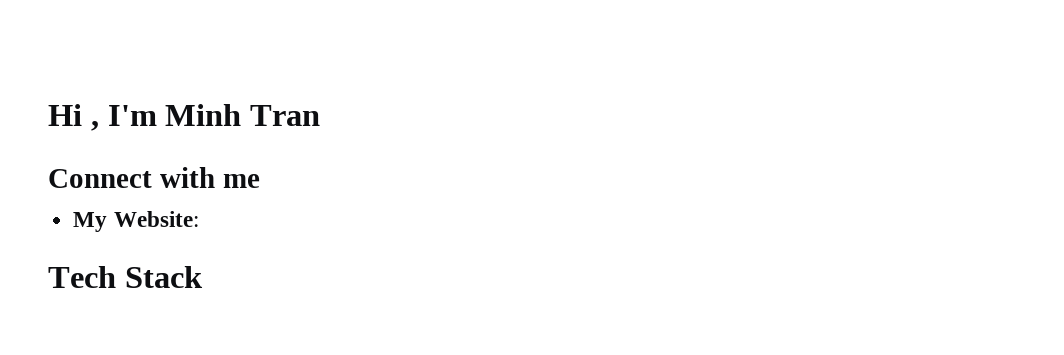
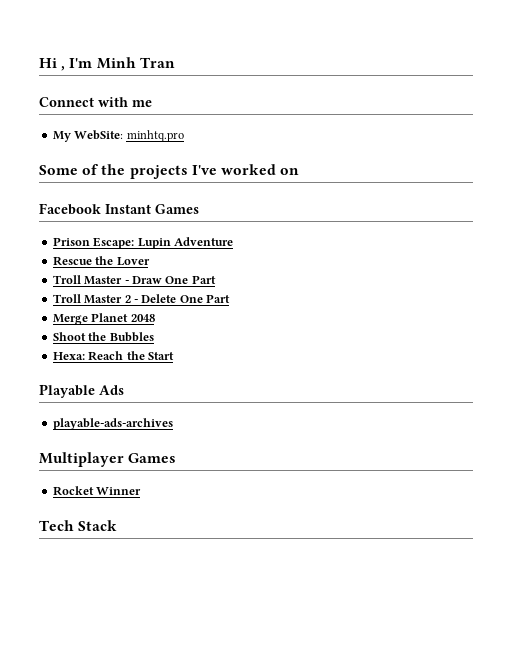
- My Website:
+ My WebSite: minhtq.pro
+ Some of the projects I've worked on
+ Facebook Instant Games
+ Prison Escape: Lupin Adventure
+ Rescue the Lover
+ Troll Master - Draw One Part
+ Troll Master 2 - Delete One Part
+ Merge Planet 2048
+ Shoot the Bubbles
+ Hexa: Reach the Start
+ Playable Ads
+ playable-ads-archives
+ Multiplayer Games
+ Rocket Winner

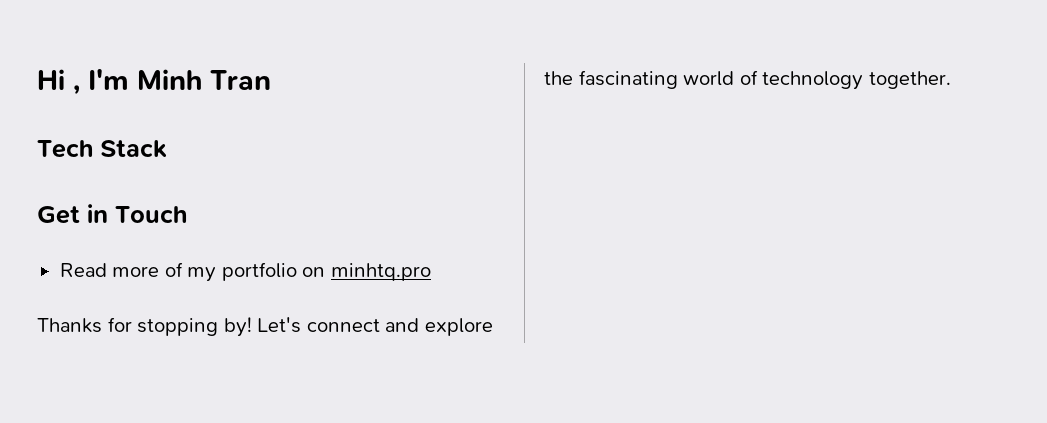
- Connect with me
- My WebSite: minhtq.pro
- Some of the projects I've worked on
- Facebook Instant Games
- Prison Escape: Lupin Adventure
- Rescue the Lover
- Troll Master - Draw One Part
- Troll Master 2 - Delete One Part
- Merge Planet 2048
- Shoot the Bubbles
- Hexa: Reach the Start
- Playable Ads
- playable-ads-archives
- Multiplayer Games
- Rocket Winner
  Tech Stack
+ Get in Touch
+ Read more of my portfolio on minhtq.pro
+ Thanks for stopping by! Let's connect and explore the fascinating world of technology together.

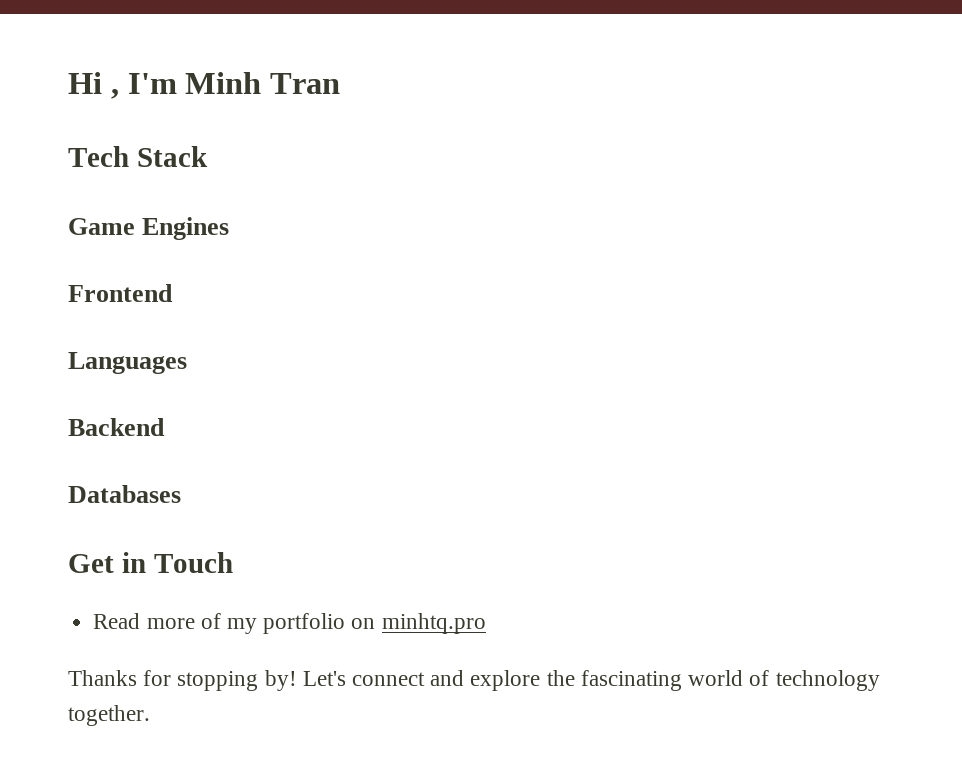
+ Game Engines
+ Frontend
+ Languages
+ Backend
+ Databases

